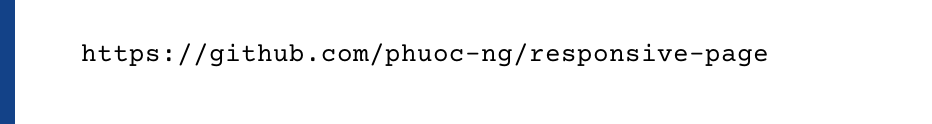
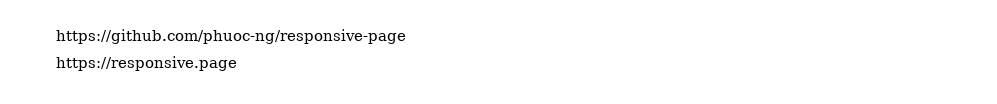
+ https://responsive.page

